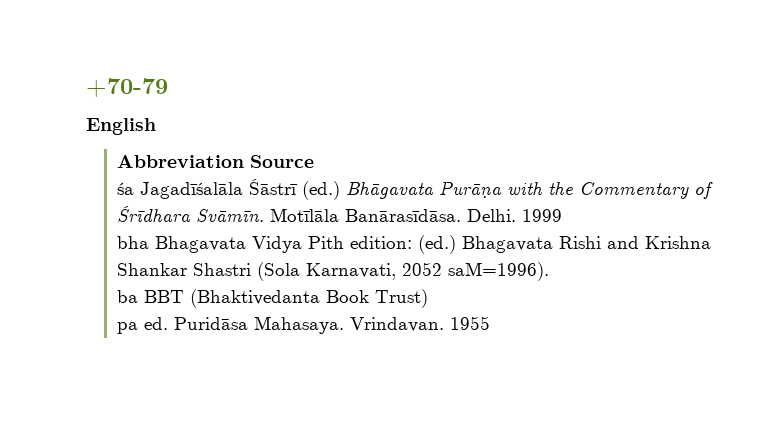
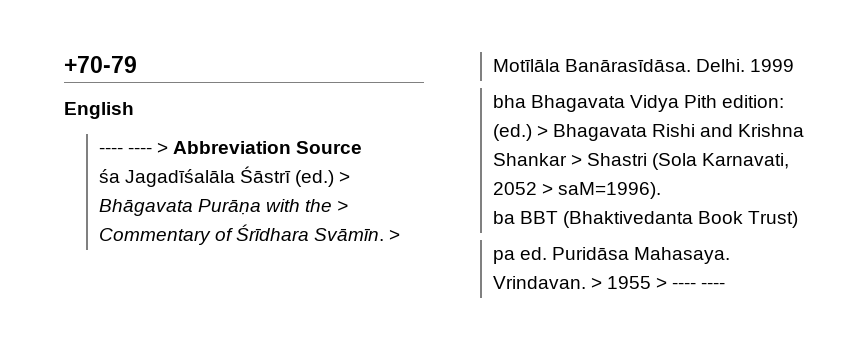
- Abbreviation Source
+ ---- ---- > Abbreviation Source
- śa Jagadīśalāla Śāstrī (ed.) Bhāgavata Purāṇa with the Commentary of Śrīdhara Svāmīn.
+ śa Jagadīśalāla Śāstrī (ed.) > Bhāgavata Purāṇa with the > Commentary of Śrīdhara Svāmīn.
- Motīlāla Banārasīdāsa.
+ > Motīlāla Banārasīdāsa.
- bha Bhagavata Vidya Pith edition: (ed.) Bhagavata Rishi and Krishna Shankar Shastri (Sola Karnavati, 2052 saM=1996).
+ bha Bhagavata Vidya Pith edition: (ed.) > Bhagavata Rishi and Krishna Shankar > Shastri (Sola Karnavati, 2052 > saM=1996).
- 1955
+ > 1955 > ---- ----

